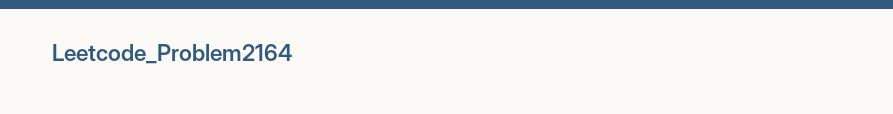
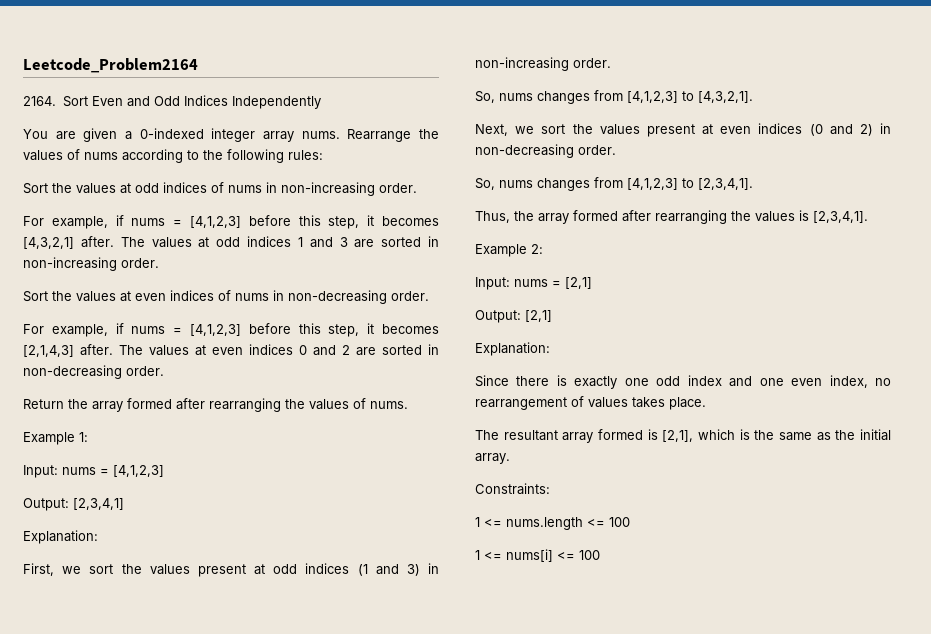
+ 2164. Sort Even and Odd Indices Independently
+ You are given a 0-indexed integer array nums. Rearrange the values of nums according to the following rules:
+ Sort the values at odd indices of nums in non-increasing order.
+ For example, if nums = [4,1,2,3] before this step, it becomes [4,3,2,1] after. The values at odd indices 1 and 3 are sorted in non-increasing order.
+ Sort the values at even indices of nums in non-decreasing order.
+ For example, if nums = [4,1,2,3] before this step, it becomes [2,1,4,3] after. The values at even indices 0 and 2 are sorted in non-decreasing order.
+ Return the array formed after rearranging the values of nums.
+ Example 1:
+ Input: nums = [4,1,2,3]
+ Output: [2,3,4,1]
+ Explanation:
+ First, we sort the values present at odd indices (1 and 3) in non-increasing order.
+ So, nums changes from [4,1,2,3] to [4,3,2,1].
+ Next, we sort the values present at even indices (0 and 2) in non-decreasing order.
+ So, nums changes from [4,1,2,3] to [2,3,4,1].
+ Thus, the array formed after rearranging the values is [2,3,4,1].
+ Example 2:
+ Input: nums = [2,1]
+ Output: [2,1]
+ Explanation:
+ Since there is exactly one odd index and one even index, no rearrangement of values takes place.
+ The resultant array formed is [2,1], which is the same as the initial array.
+ Constraints:
+ 1 <= nums.length <= 100
+ 1 <= nums[i] <= 100

